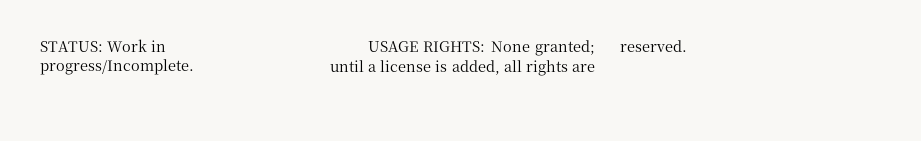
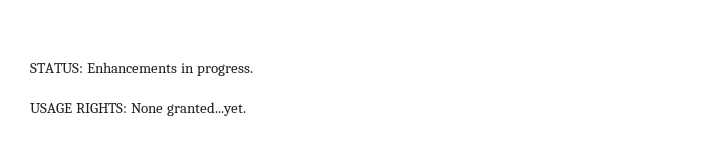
- STATUS: Work in progress/Incomplete.
+ STATUS: Enhancements in progress.
- USAGE RIGHTS: None granted; until a license is added, all rights are reserved.
+ USAGE RIGHTS: None granted...yet.

